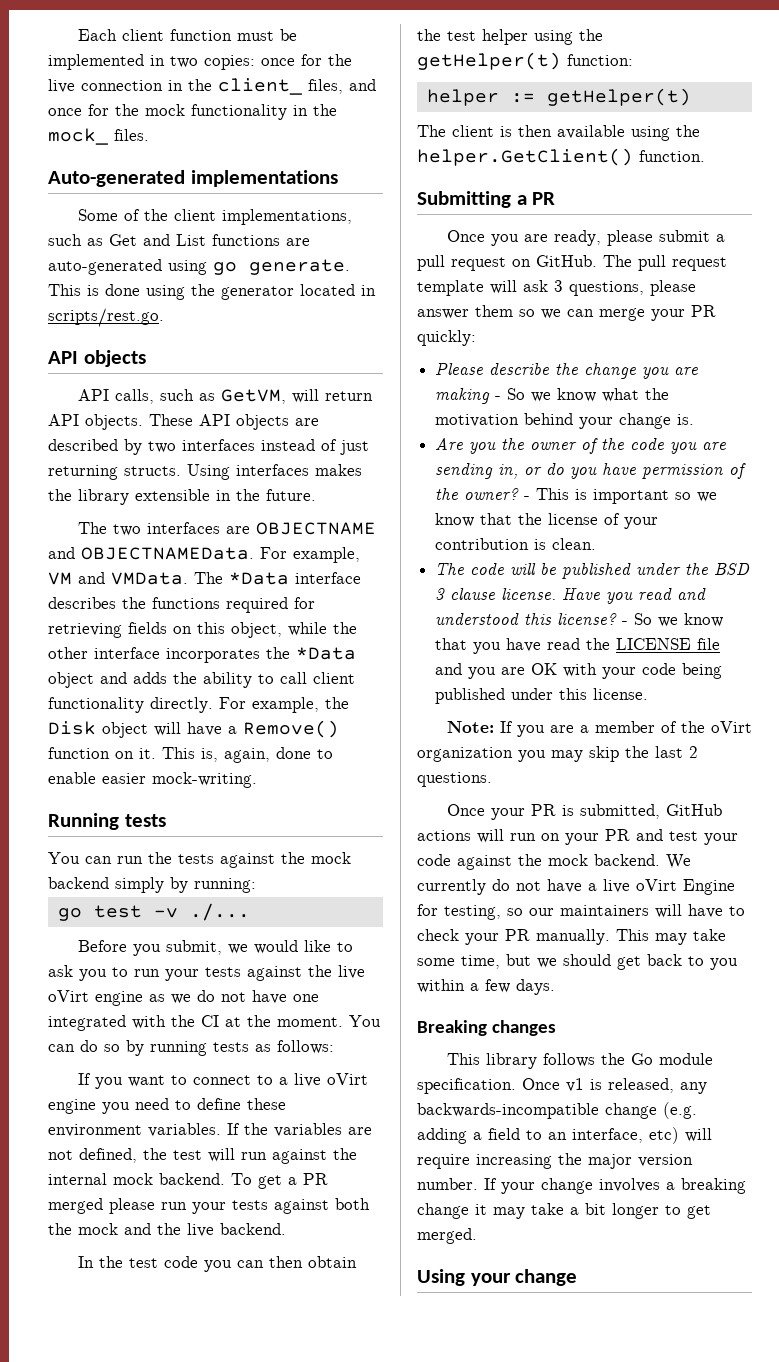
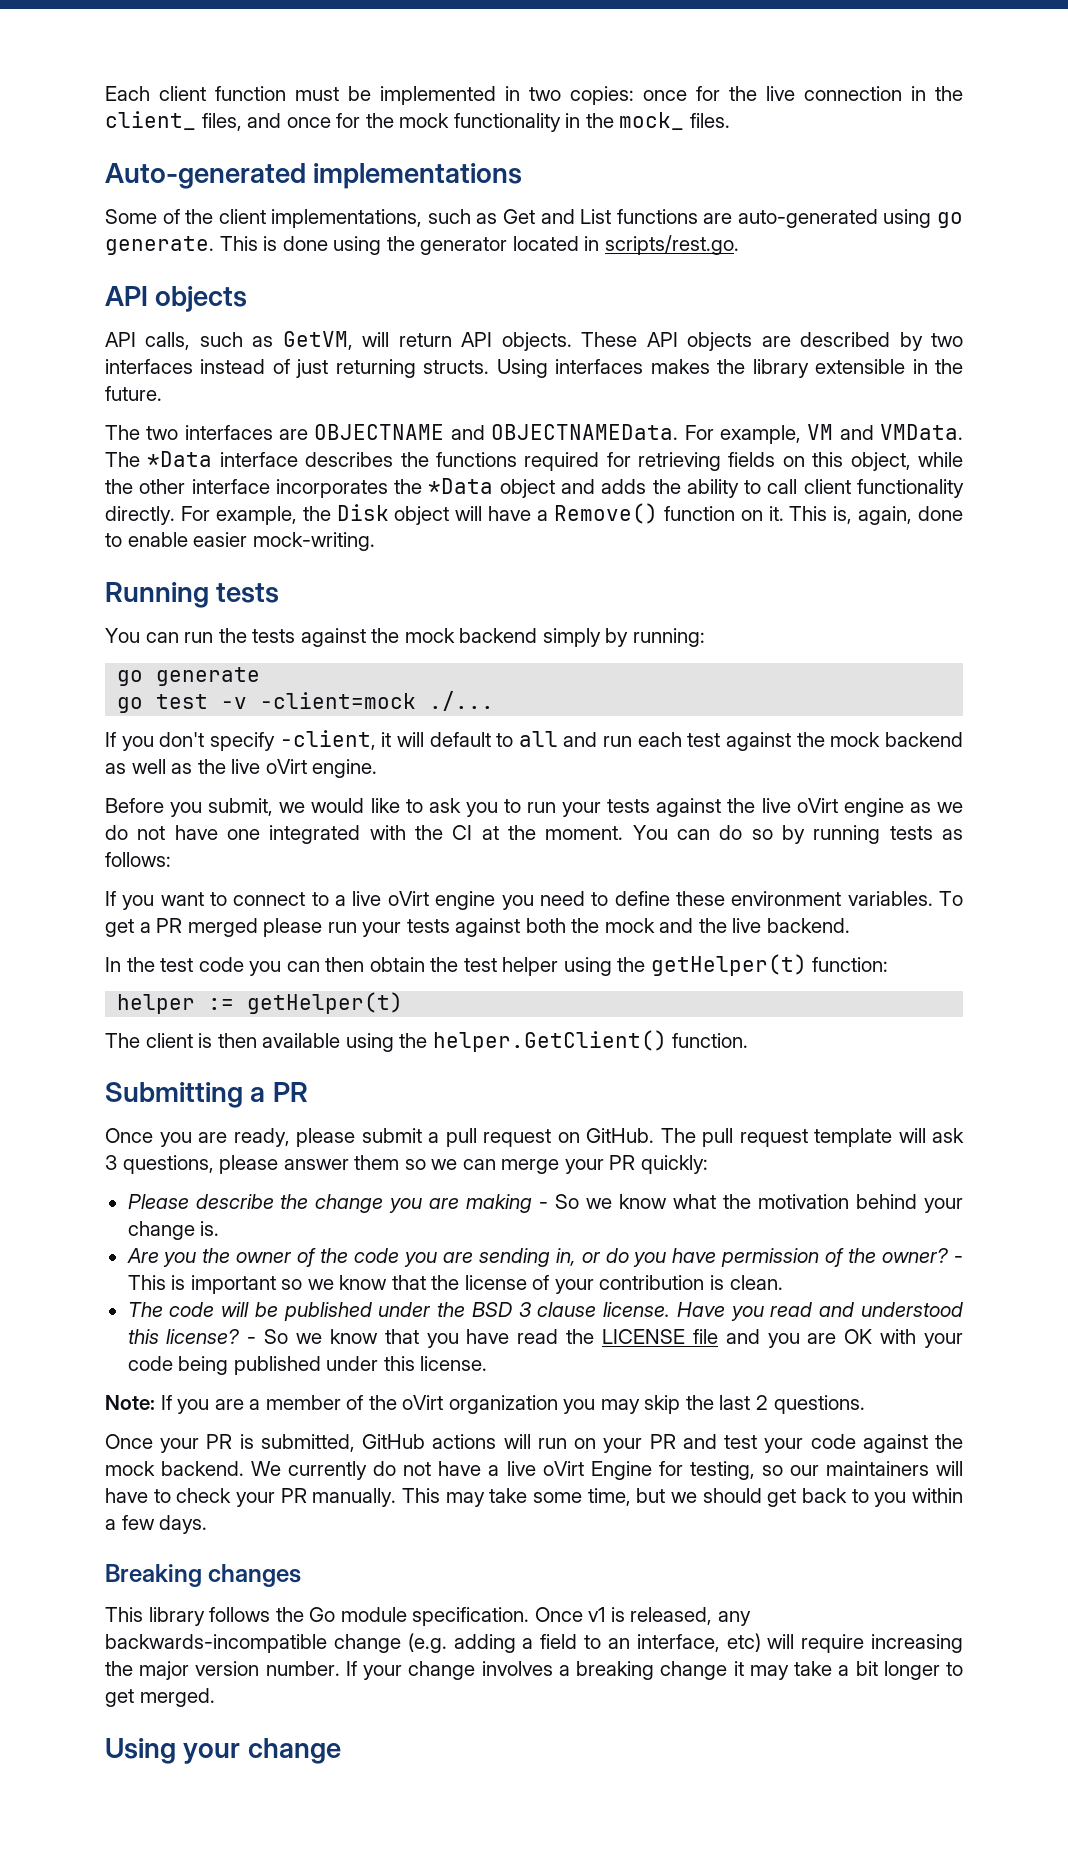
+ go generate
- go test -v ./...
+ go test -v -client=mock ./...
+ If you don't specify -client, it will default to all and run each test against the mock backend as well as the live oVirt engine.
- If the variables are not defined, the test will run against the internal mock backend.

